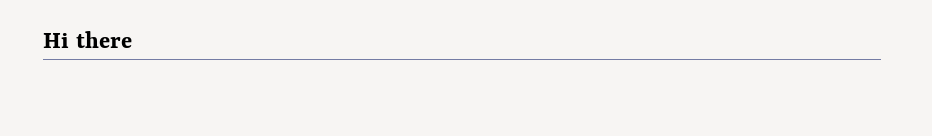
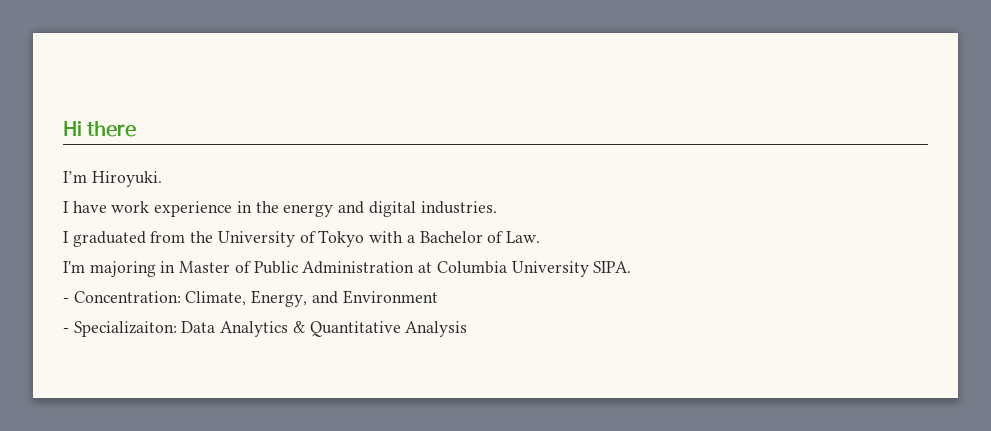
+ I’m Hiroyuki.
+ I have work experience in the energy and digital industries.
+ I graduated from the University of Tokyo with a Bachelor of Law.
+ I'm majoring in Master of Public Administration at Columbia University SIPA.
+ - Concentration: Climate, Energy, and Environment
+ - Specializaiton: Data Analytics & Quantitative Analysis

